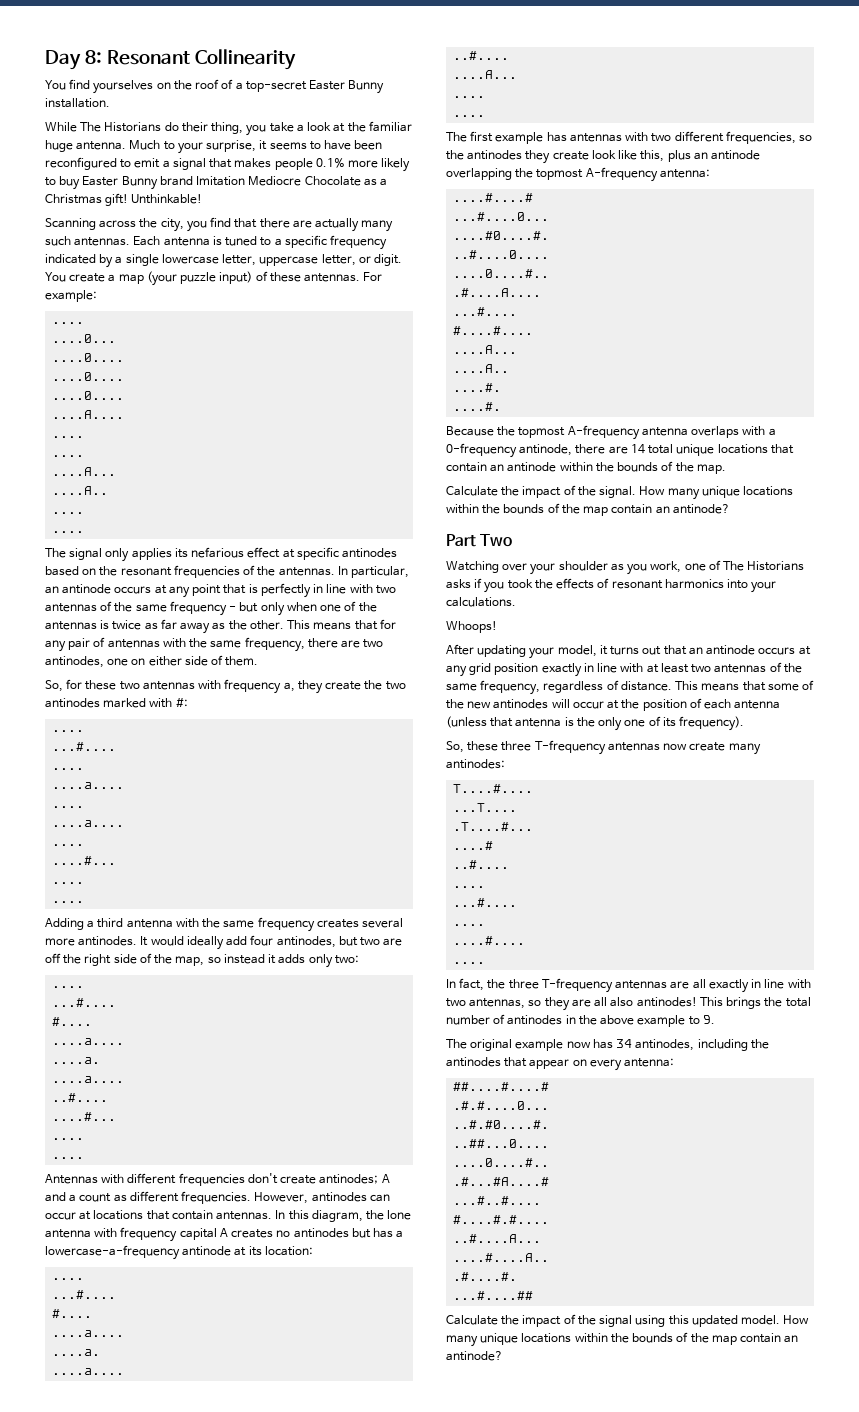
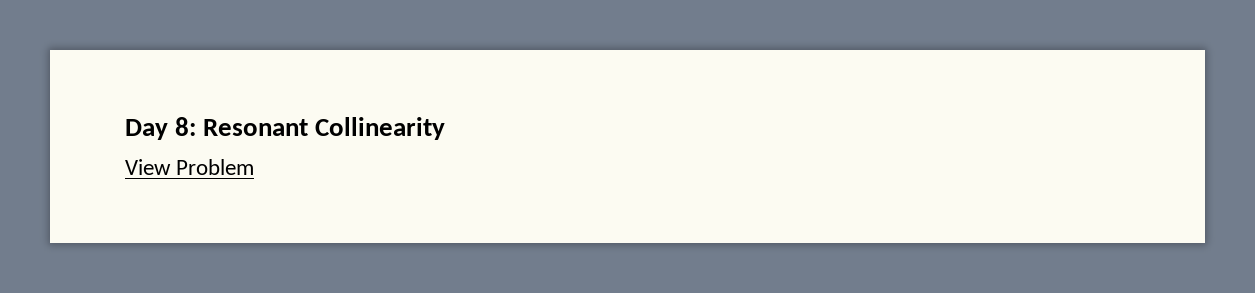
- You find yourselves on the roof of a top-secret Easter Bunny installation.
- While The Historians do their thing, you take a look at the familiar huge antenna. Much to your surprise, it seems to have been reconfigured to emit a signal that makes people 0.1% more likely to buy Easter Bunny brand Imitation Mediocre Chocolate as a Christmas gift! Unthinkable!
- Scanning across the city, you find that there are actually many such antennas. Each antenna is tuned to a specific frequency indicated by a single lowercase letter, uppercase letter, or digit. You create a map (your puzzle input) of these antennas. For example:
- ....
- ....0...
- ....0....
- ....0....
- ....0....
- ....A....
- ....
- ....
- ....A...
- ....A..
- ....
- ....
- The signal only applies its nefarious effect at specific antinodes based on the resonant frequencies of the antennas. In particular, an antinode occurs at any point that is perfectly in line with two antennas of the same frequency - but only when one of the antennas is twice as far away as the other. This means that for any pair of antennas with the same frequency, there are two antinodes, one on either side of them.
- So, for these two antennas with frequency a, they create the two antinodes marked with #:
- ....
- ...#....
- ....
- ....a....
- ....
- ....a....
- ....
- ....#...
- ....
- ....
- Adding a third antenna with the same frequency creates several more antinodes. It would ideally add four antinodes, but two are off the right side of the map, so instead it adds only two:
- ....
- ...#....
- #....
- ....a....
- ....a.
- ....a....
- ..#....
- ....#...
- ....
- ....
- Antennas with different frequencies don't create antinodes; A and a count as different frequencies. However, antinodes can occur at locations that contain antennas. In this diagram, the lone antenna with frequency capital A creates no antinodes but has a lowercase-a-frequency antinode at its location:
- ....
- ...#....
- #....
- ....a....
- ....a.
- ....a....
- ..#....
- ....A...
- ....
- ....
- The first example has antennas with two different frequencies, so the antinodes they create look like this, plus an antinode overlapping the topmost A-frequency antenna:
- ....#....#
- ...#....0...
- ....#0....#.
- ..#....0....
- ....0....#..
- .#....A....
- ...#....
- #....#....
- ....A...
- ....A..
- ....#.
- ....#.
- Because the topmost A-frequency antenna overlaps with a 0-frequency antinode, there are 14 total unique locations that contain an antinode within the bounds of the map.
- Calculate the impact of the signal. How many unique locations within the bounds of the map contain an antinode?
- Part Two
- Watching over your shoulder as you work, one of The Historians asks if you took the effects of resonant harmonics into your calculations.
- Whoops!
- After updating your model, it turns out that an antinode occurs at any grid position exactly in line with at least two antennas of the same frequency, regardless of distance. This means that some of the new antinodes will occur at the position of each antenna (unless that antenna is the only one of its frequency).
- So, these three T-frequency antennas now create many antinodes:
- T....#....
- ...T....
- .T....#...
- ....#
- ..#....
- ....
- ...#....
- ....
- ....#....
- ....
- In fact, the three T-frequency antennas are all exactly in line with two antennas, so they are all also antinodes! This brings the total number of antinodes in the above example to 9.
- The original example now has 34 antinodes, including the antinodes that appear on every antenna:
- ##....#....#
- .#.#....0...
- ..#.#0....#.
- ..##...0....
- ....0....#..
- .#...#A....#
- ...#..#....
- #....#.#....
- ..#....A...
- ....#....A..
- .#....#.
- ...#....##
- Calculate the impact of the signal using this updated model. How many unique locations within the bounds of the map contain an antinode?
+ View Problem

